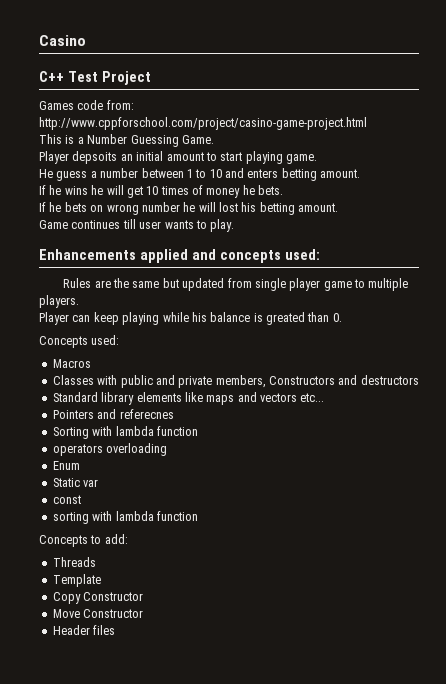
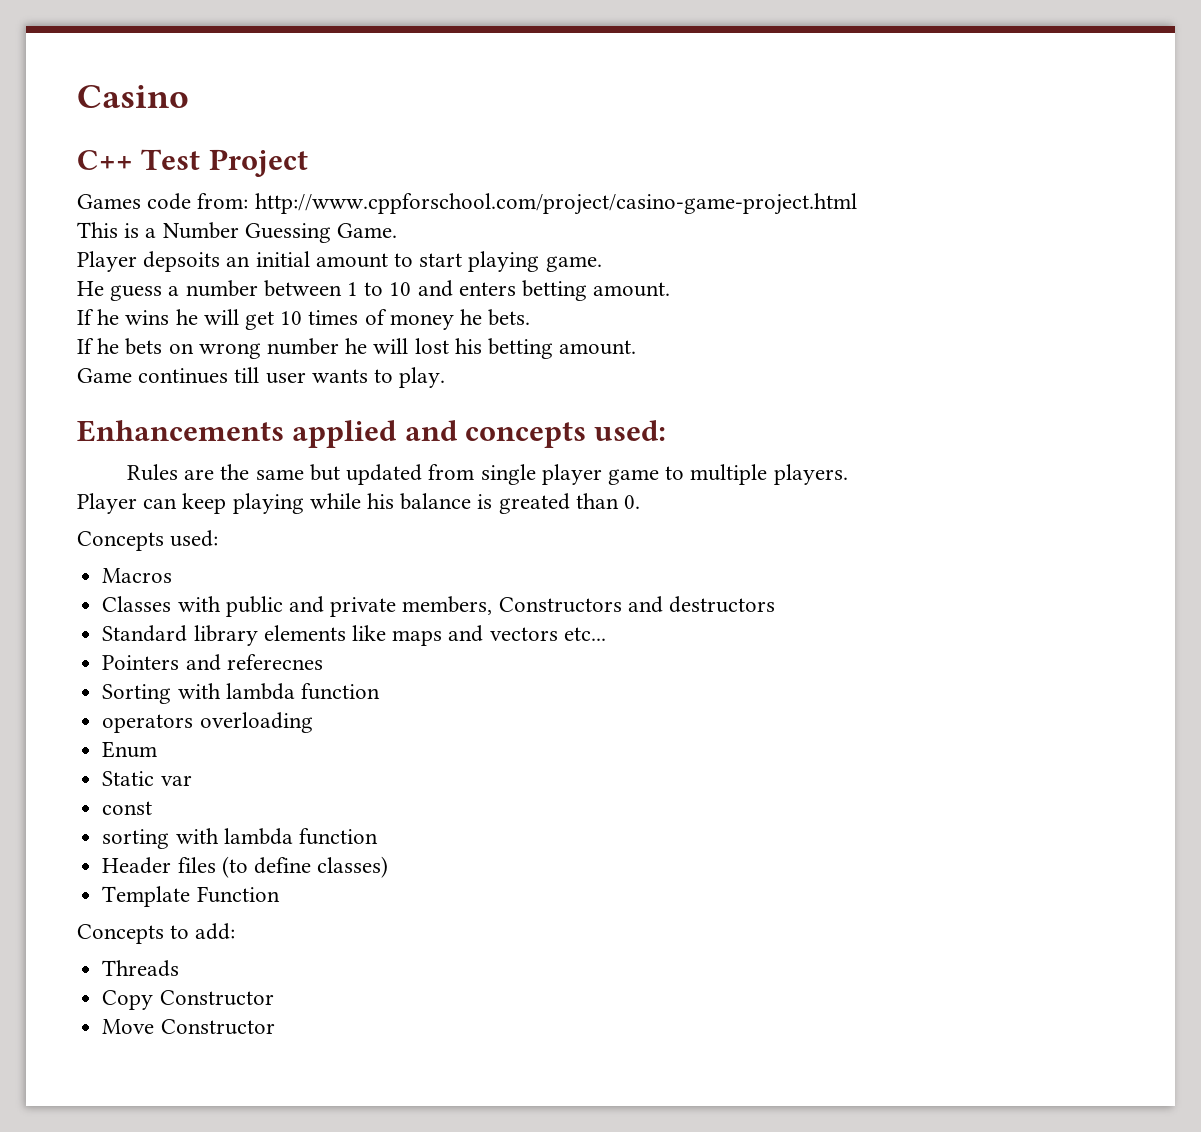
+ Header files (to define classes)
+ Template Function
- Template
- Header files

